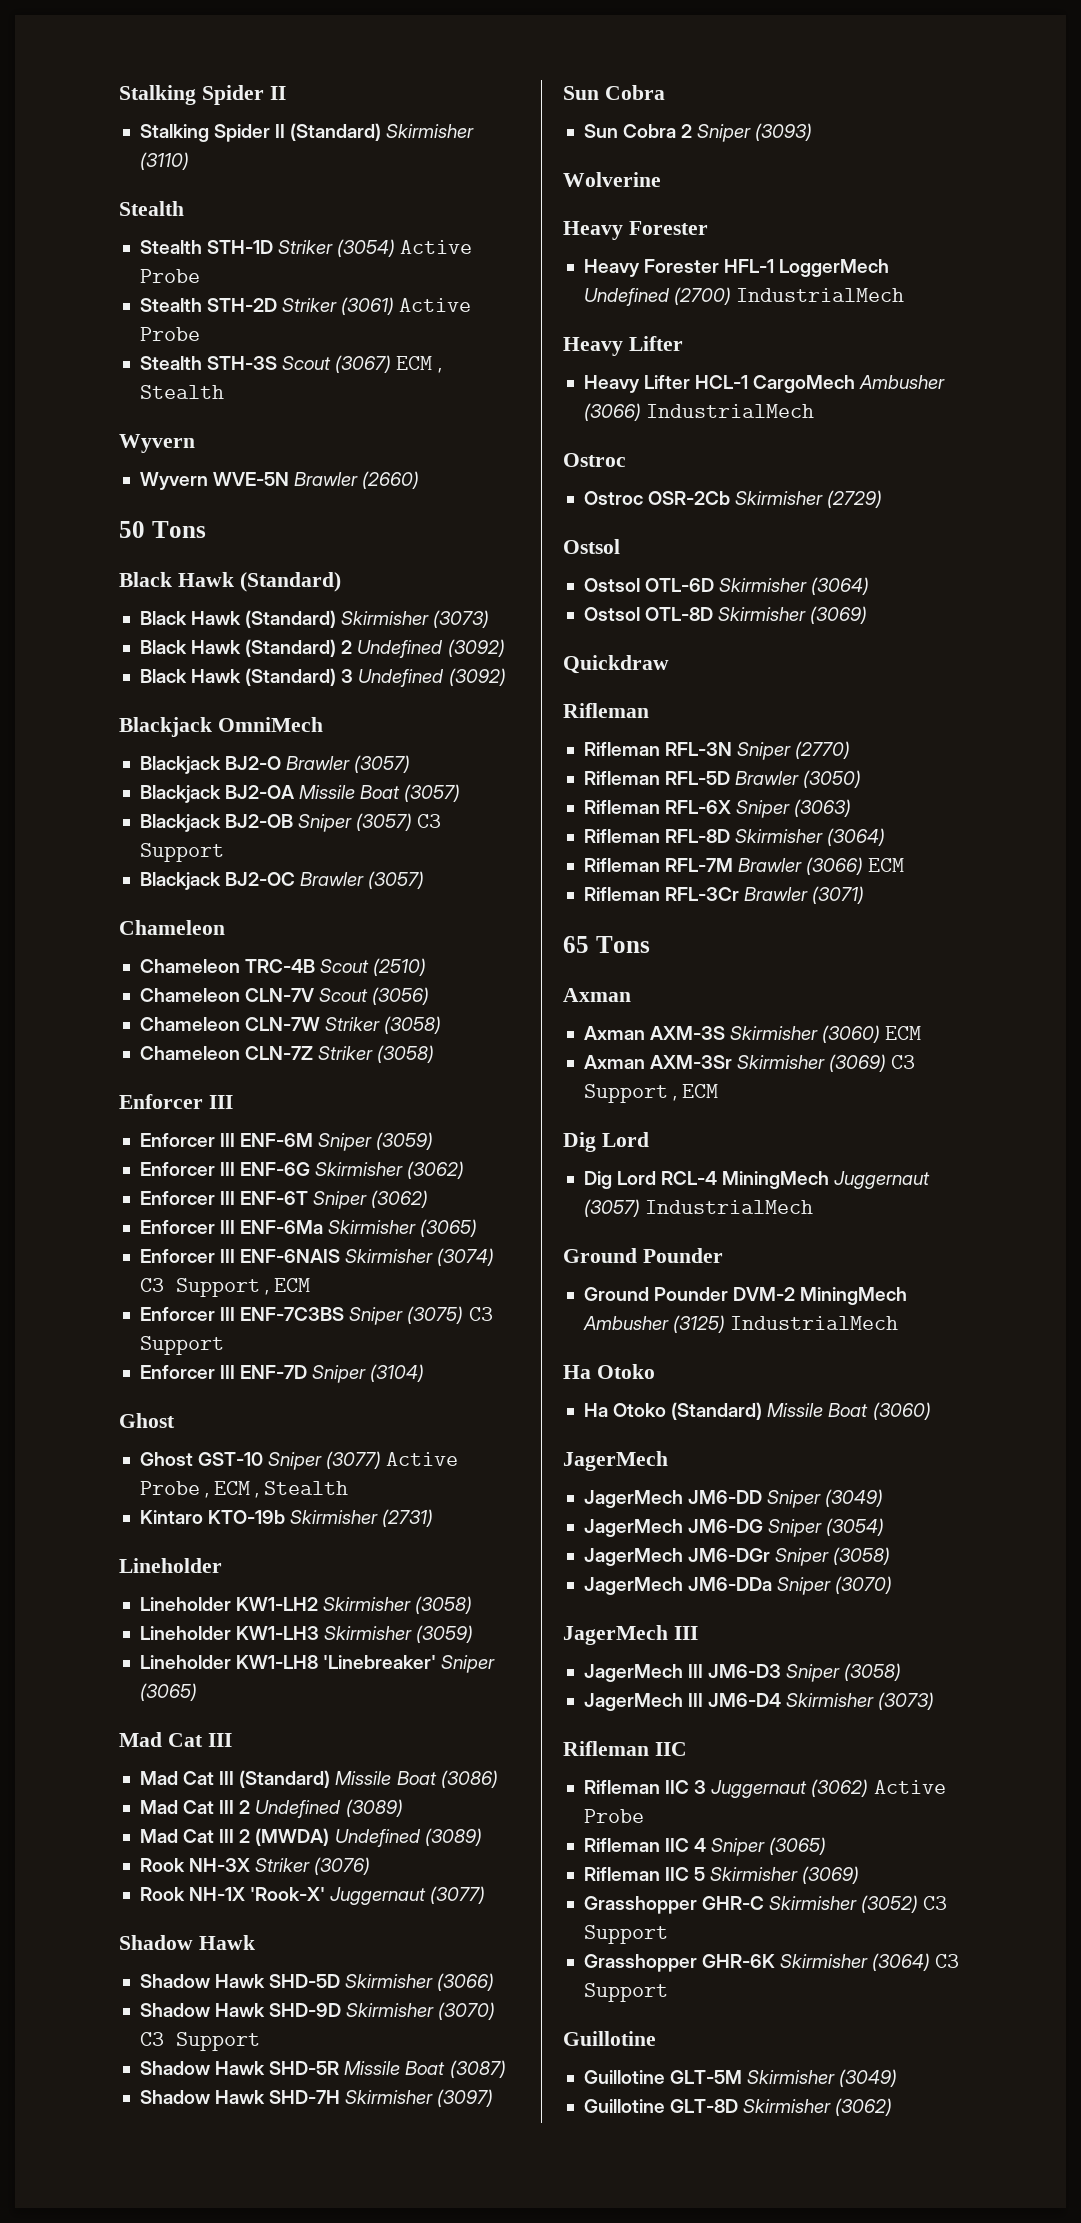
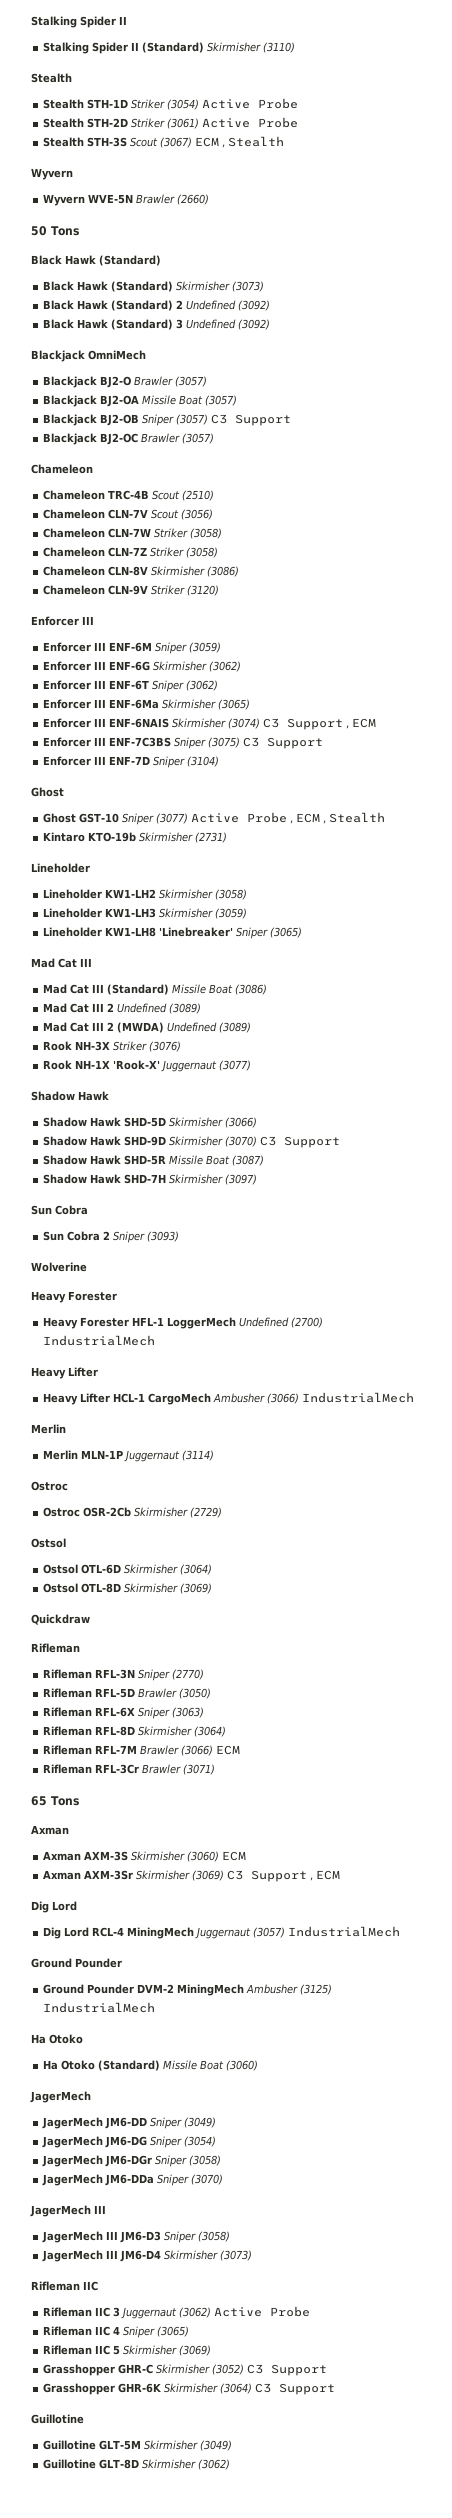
+ Chameleon CLN-8V Skirmisher (3086)
+ Chameleon CLN-9V Striker (3120)
  Heavy Lifter HCL-1 CargoMech Ambusher (3066) IndustrialMech
+ Merlin
+ Merlin MLN-1P Juggernaut (3114)

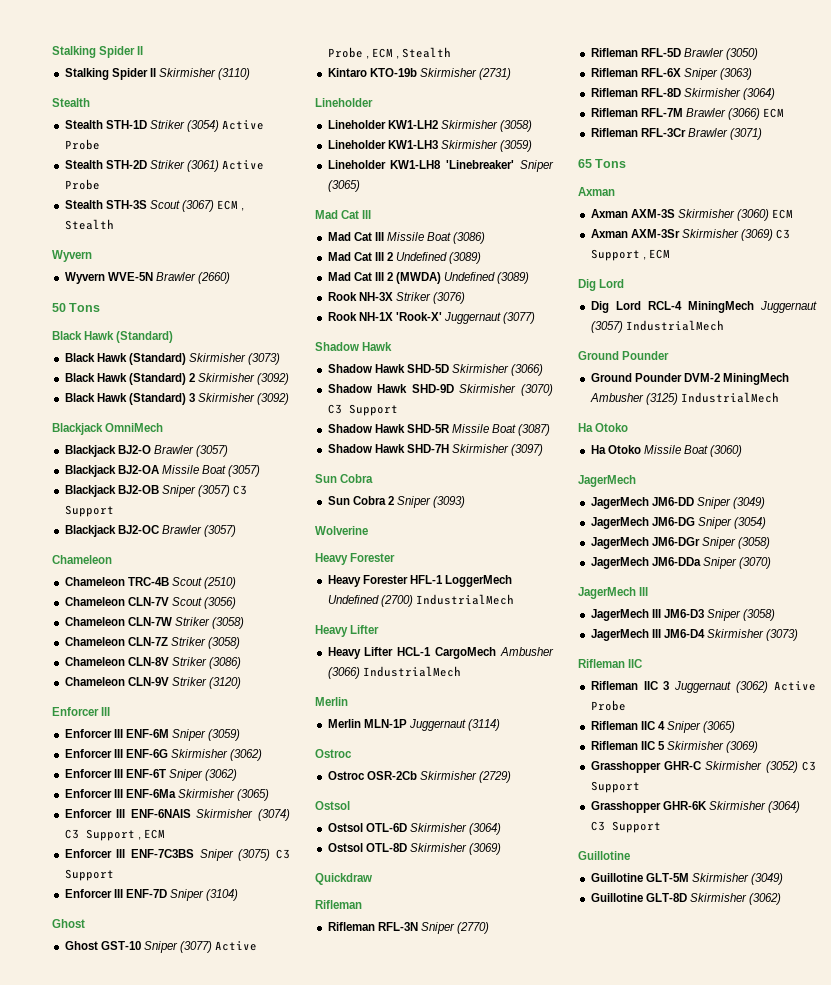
- Stalking Spider II (Standard) Skirmisher (3110)
+ Stalking Spider II Skirmisher (3110)
- Black Hawk (Standard) 2 Undefined (3092)
+ Black Hawk (Standard) 2 Skirmisher (3092)
- Black Hawk (Standard) 3 Undefined (3092)
+ Black Hawk (Standard) 3 Skirmisher (3092)
- Chameleon CLN-8V Skirmisher (3086)
+ Chameleon CLN-8V Striker (3086)
- Mad Cat III (Standard) Missile Boat (3086)
+ Mad Cat III Missile Boat (3086)
- Ha Otoko (Standard) Missile Boat (3060)
+ Ha Otoko Missile Boat (3060)

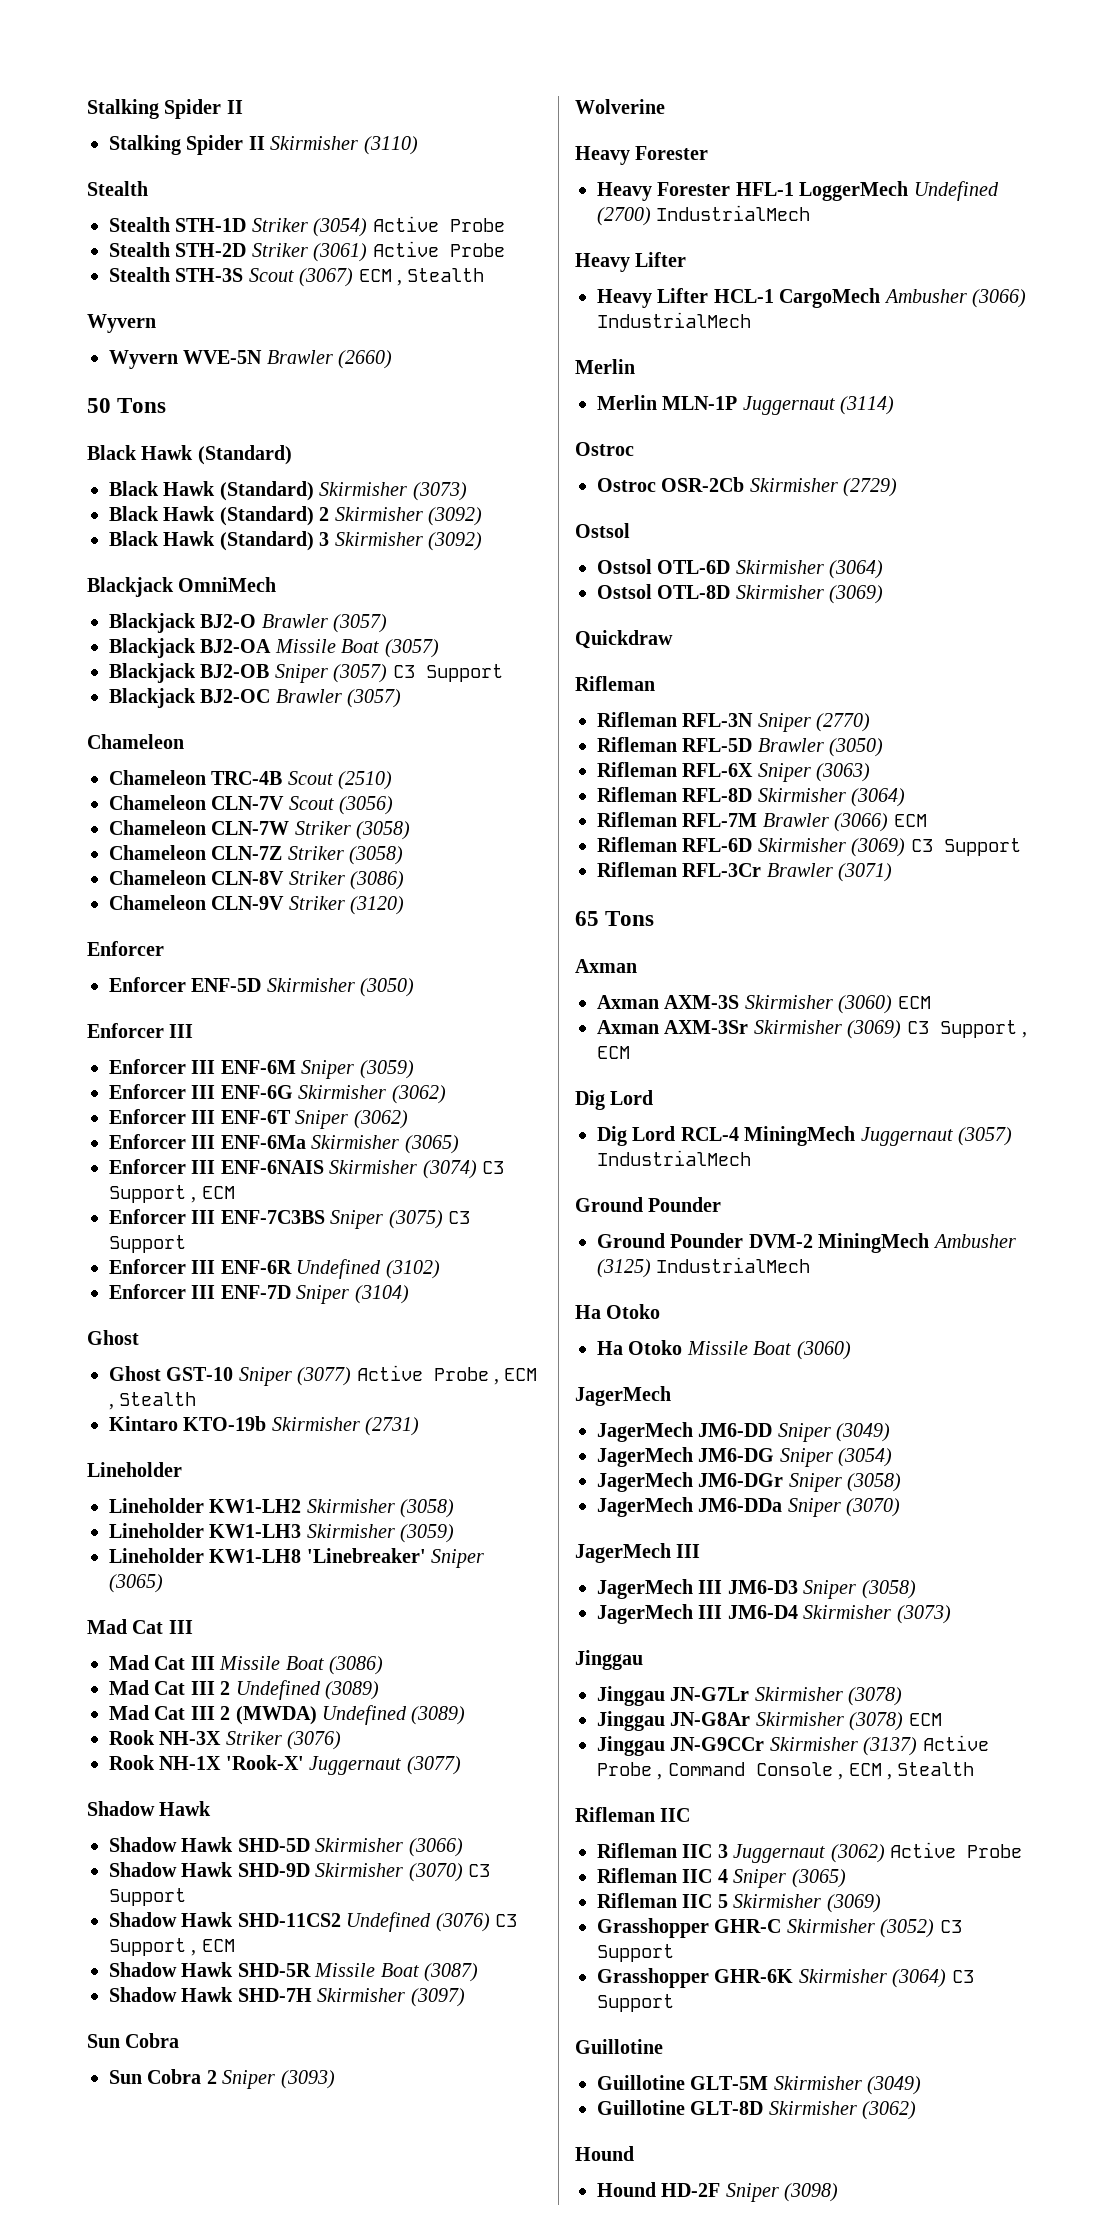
  Chameleon CLN-9V Striker (3120)
+ Enforcer
+ Enforcer ENF-5D Skirmisher (3050)
+ Enforcer III ENF-6R Undefined (3102)
+ Shadow Hawk SHD-11CS2 Undefined (3076) C3 Support , ECM
+ Rifleman RFL-6D Skirmisher (3069) C3 Support
  JagerMech III JM6-D4 Skirmisher (3073)
+ Jinggau
+ Jinggau JN-G7Lr Skirmisher (3078)
+ Jinggau JN-G8Ar Skirmisher (3078) ECM
+ Jinggau JN-G9CCr Skirmisher (3137) Active Probe , Command Console , ECM , Stealth
  Guillotine GLT-8D Skirmisher (3062)
+ Hound
+ Hound HD-2F Sniper (3098)

